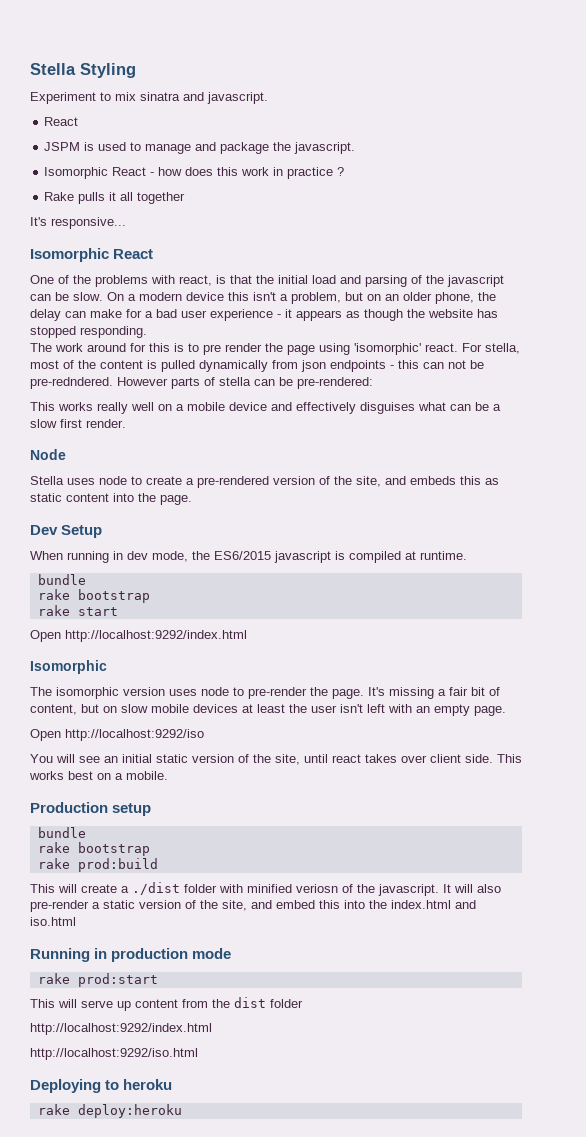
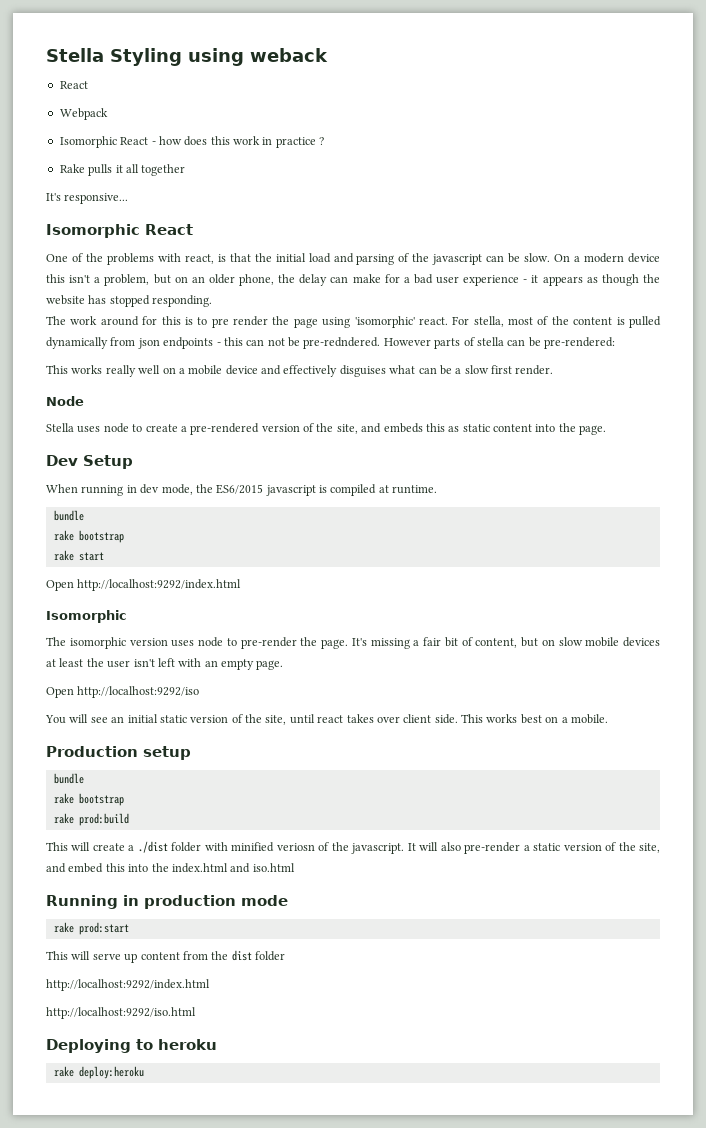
- Stella Styling
- Experiment to mix sinatra and javascript.
+ Stella Styling using weback
  React
- JSPM is used to manage and package the javascript.
+ Webpack

